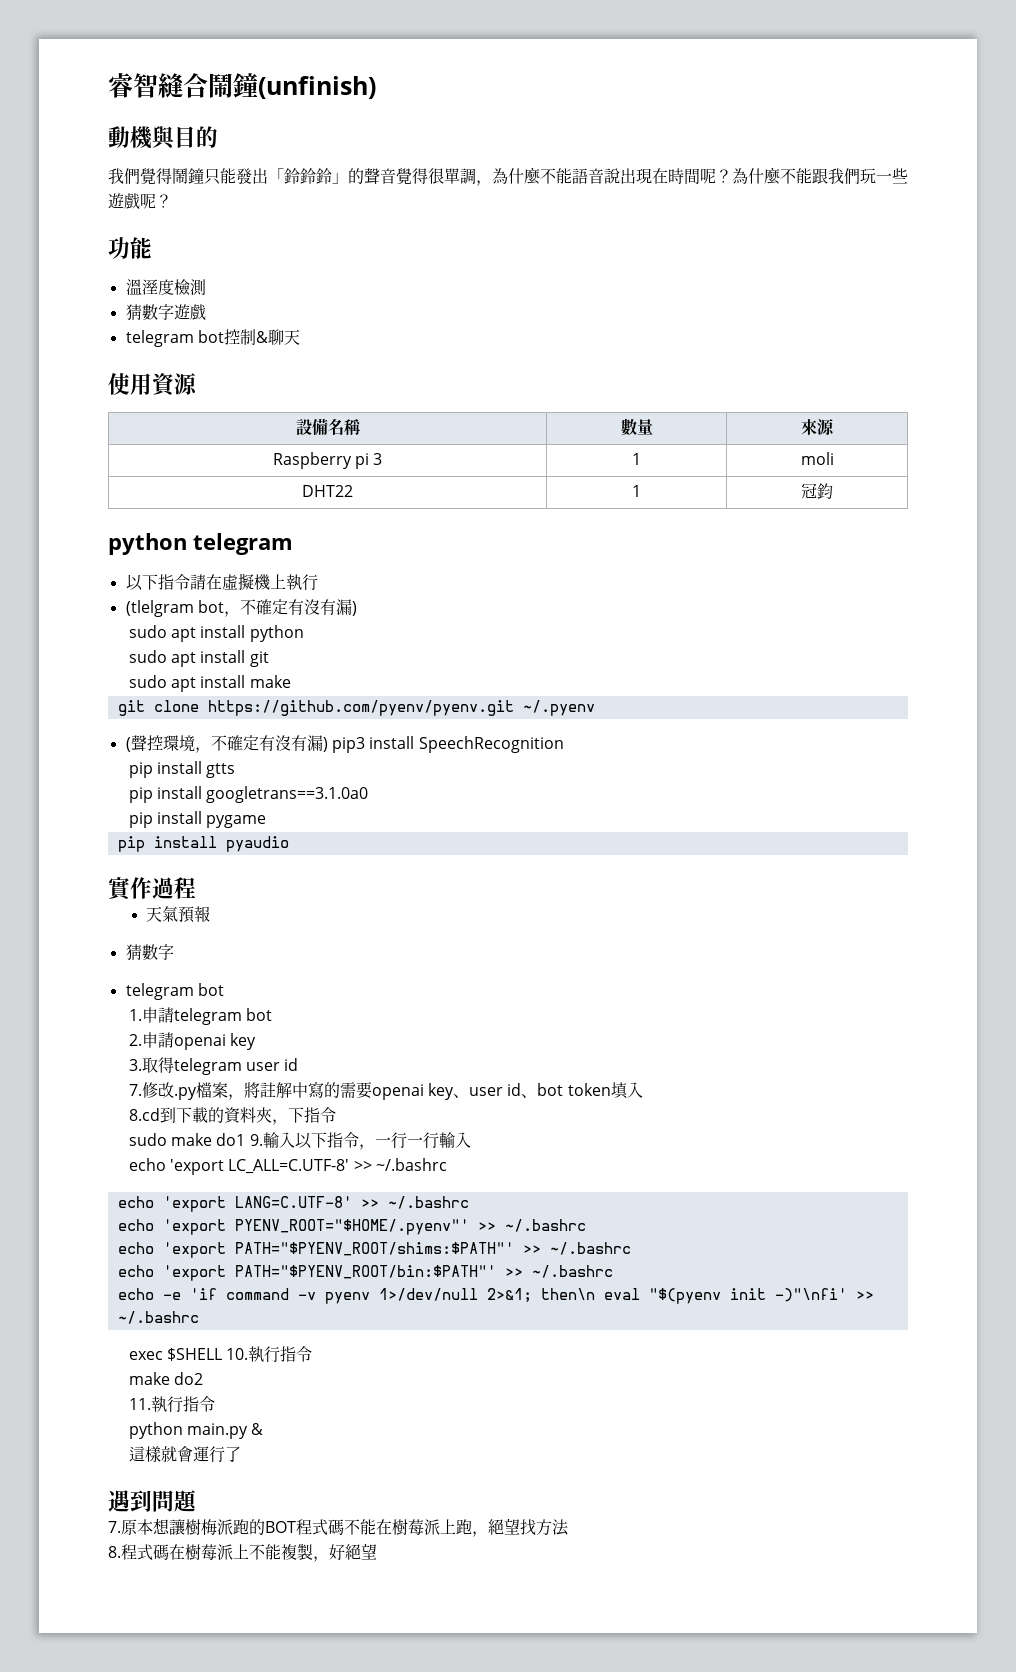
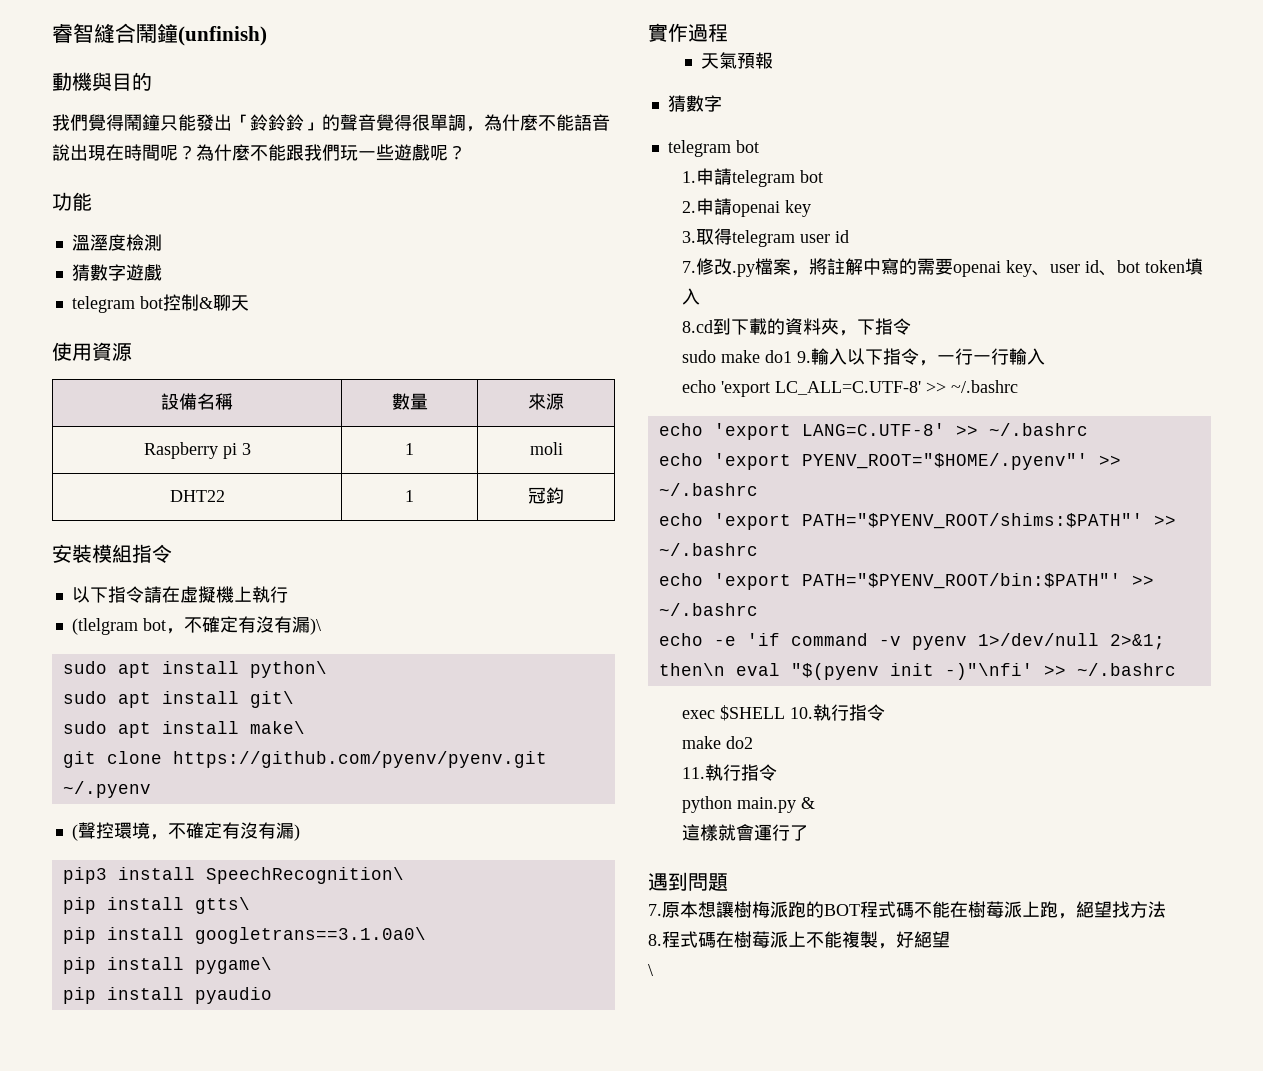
- python telegram
+ 安裝模組指令
- (tlelgram bot，不確定有沒有漏)
- sudo apt install python
- sudo apt install git
- sudo apt install make
+ (tlelgram bot，不確定有沒有漏)\
+ sudo apt install python\
+ sudo apt install git\
+ sudo apt install make\
- (聲控環境，不確定有沒有漏) pip3 install SpeechRecognition
- pip install gtts
- pip install googletrans==3.1.0a0
- pip install pygame
+ (聲控環境，不確定有沒有漏)
+ pip3 install SpeechRecognition\
+ pip install gtts\
+ pip install googletrans==3.1.0a0\
+ pip install pygame\
+ \

